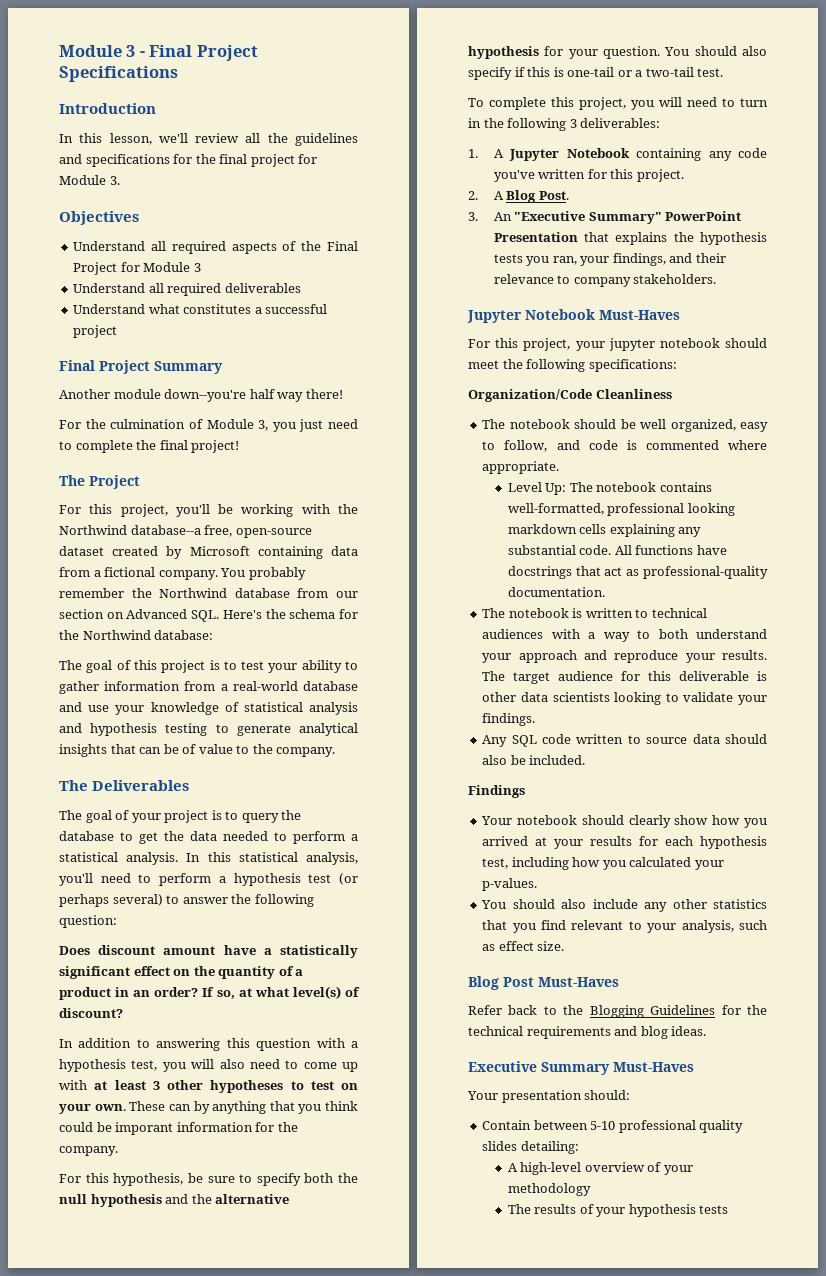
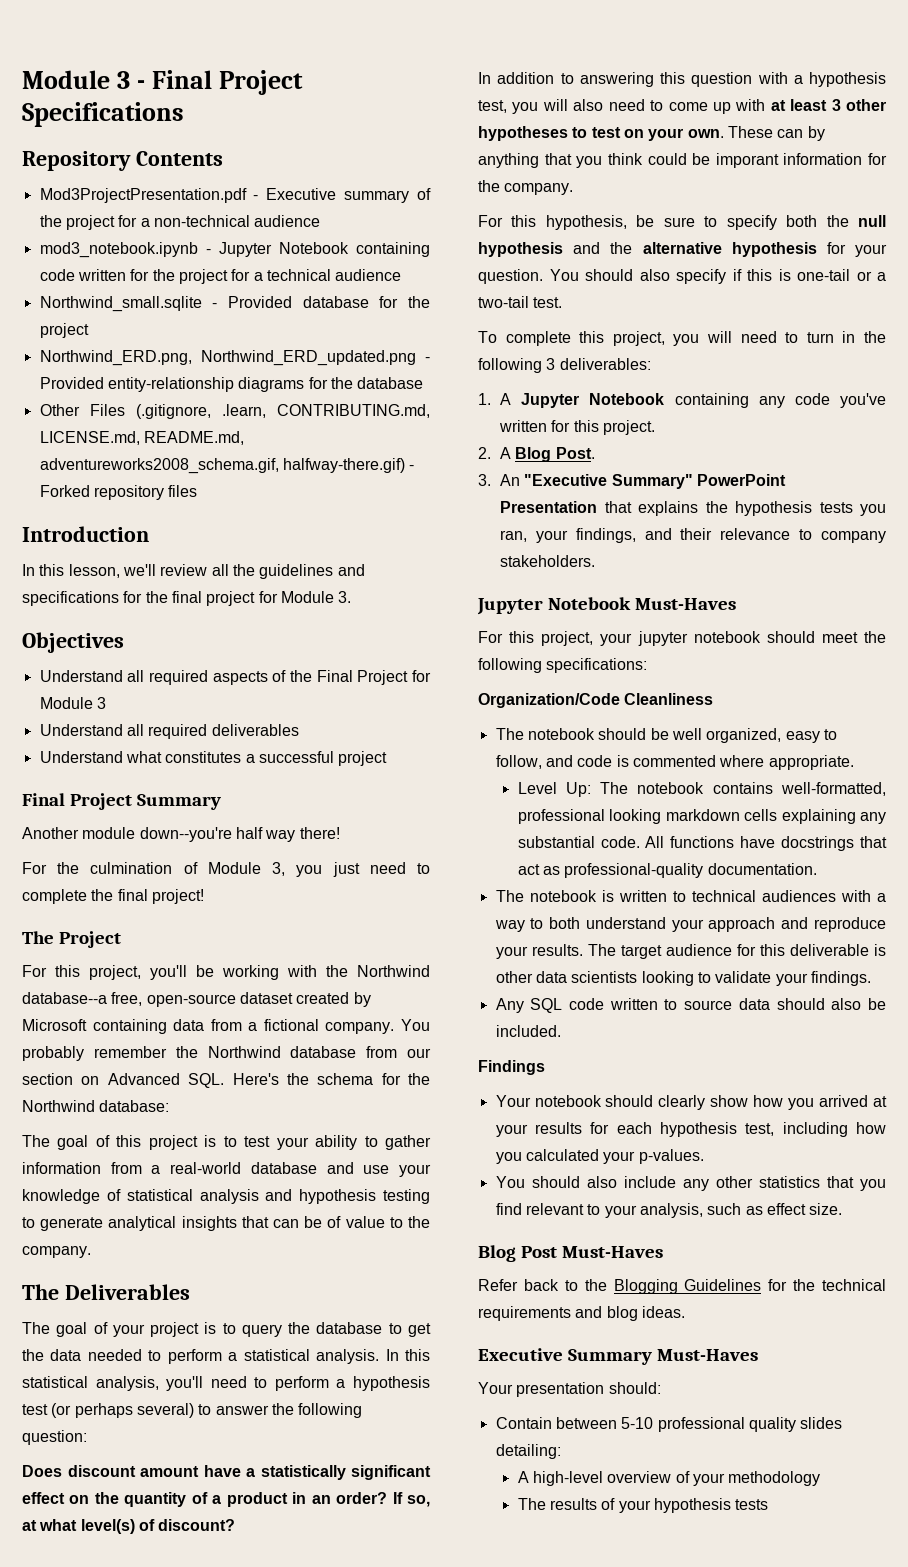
+ Repository Contents
+ Mod3ProjectPresentation.pdf - Executive summary of the project for a non-technical audience
+ mod3_notebook.ipynb - Jupyter Notebook containing code written for the project for a technical audience
+ Northwind_small.sqlite - Provided database for the project
+ Northwind_ERD.png, Northwind_ERD_updated.png - Provided entity-relationship diagrams for the database
+ Other Files (.gitignore, .learn, CONTRIBUTING.md, LICENSE.md, README.md, adventureworks2008_schema.gif, halfway-there.gif) - Forked repository files

